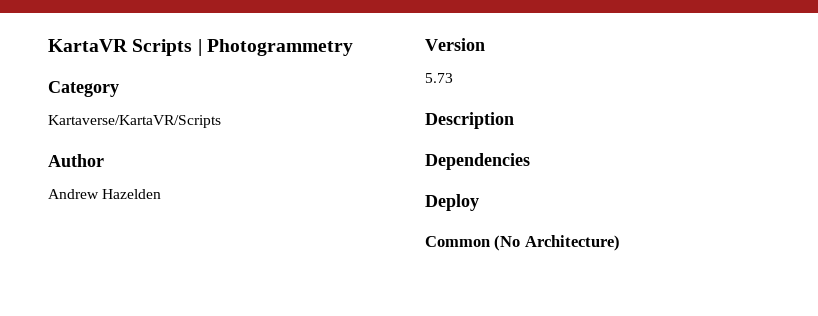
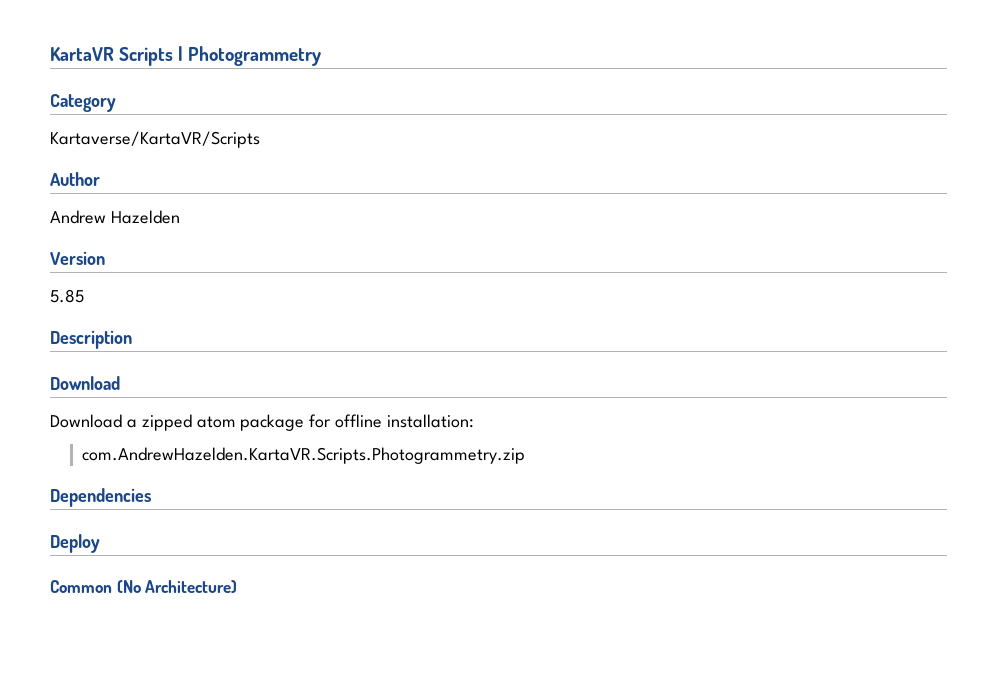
- 5.73
+ 5.85
  Description
+ Download
+ Download a zipped atom package for offline installation:
+ com.AndrewHazelden.KartaVR.Scripts.Photogrammetry.zip

